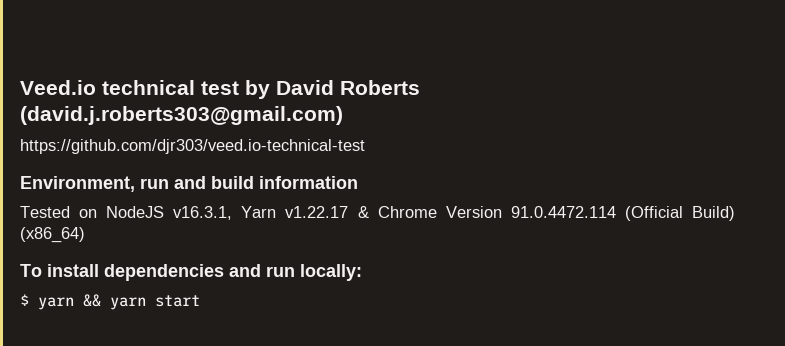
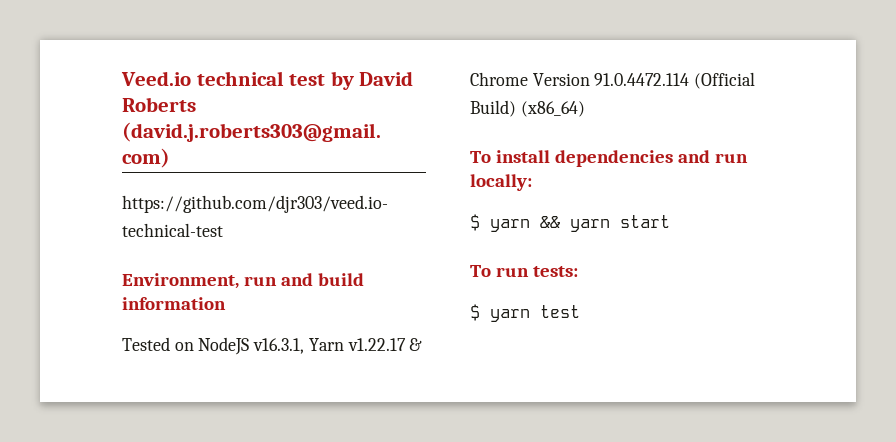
+ To run tests:
+ $ yarn test

